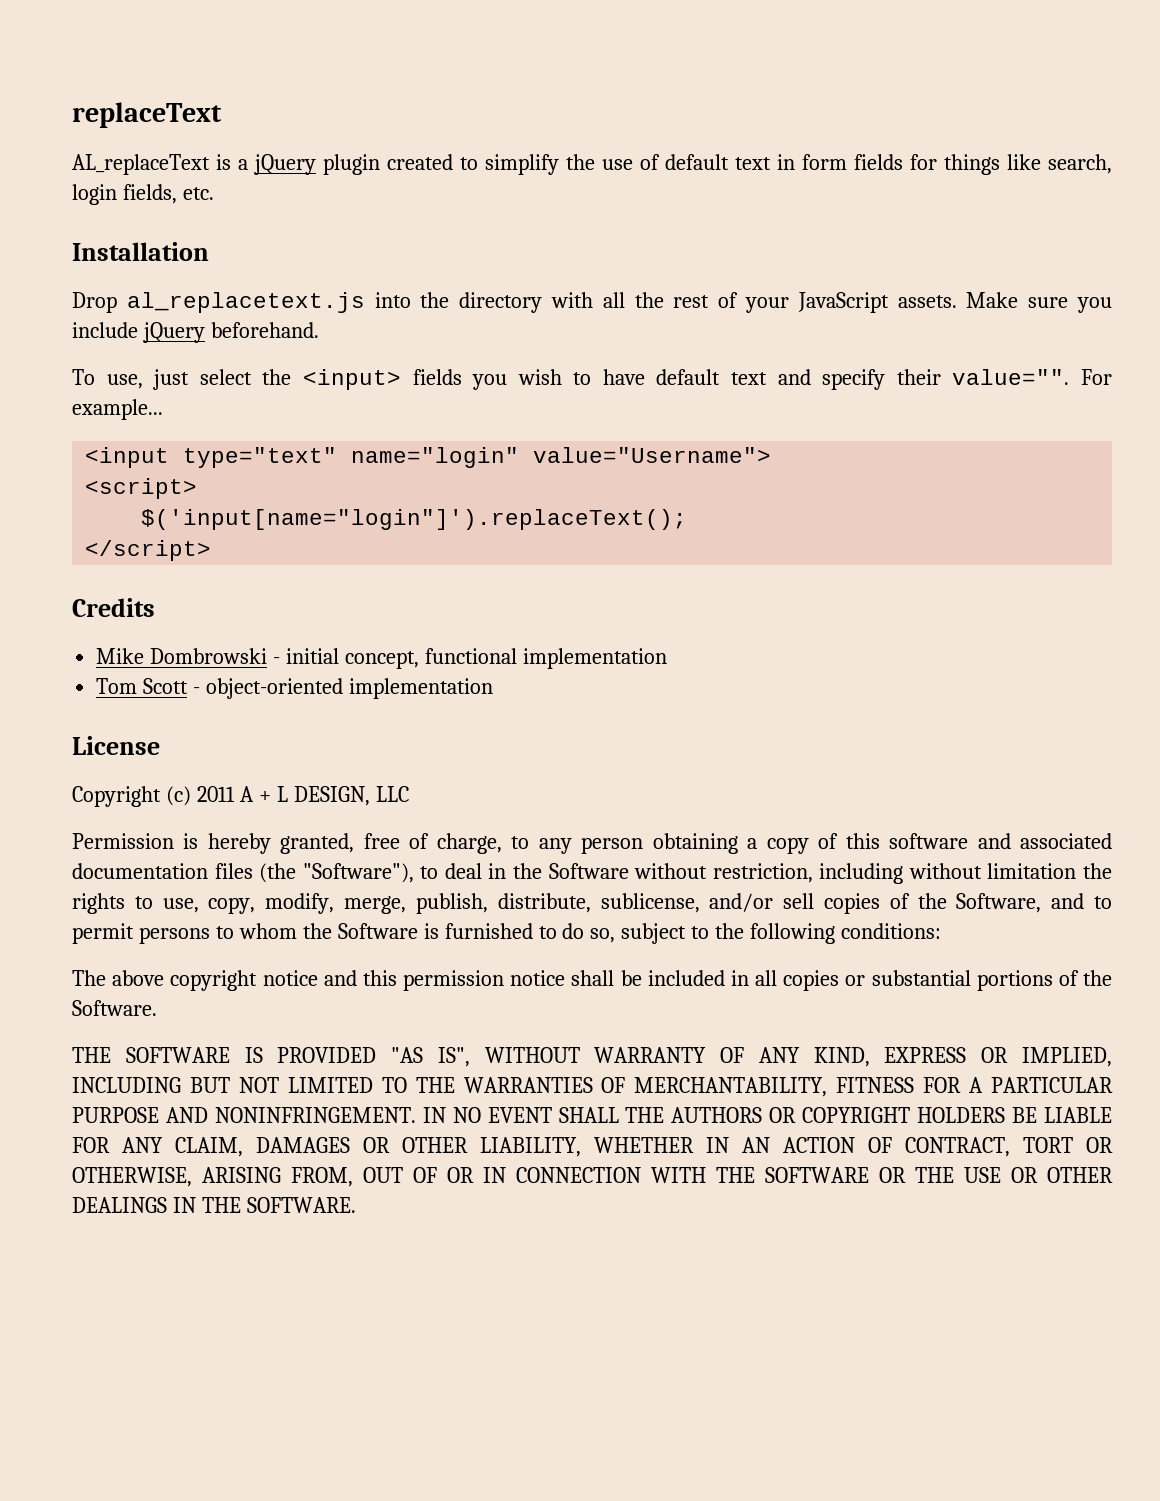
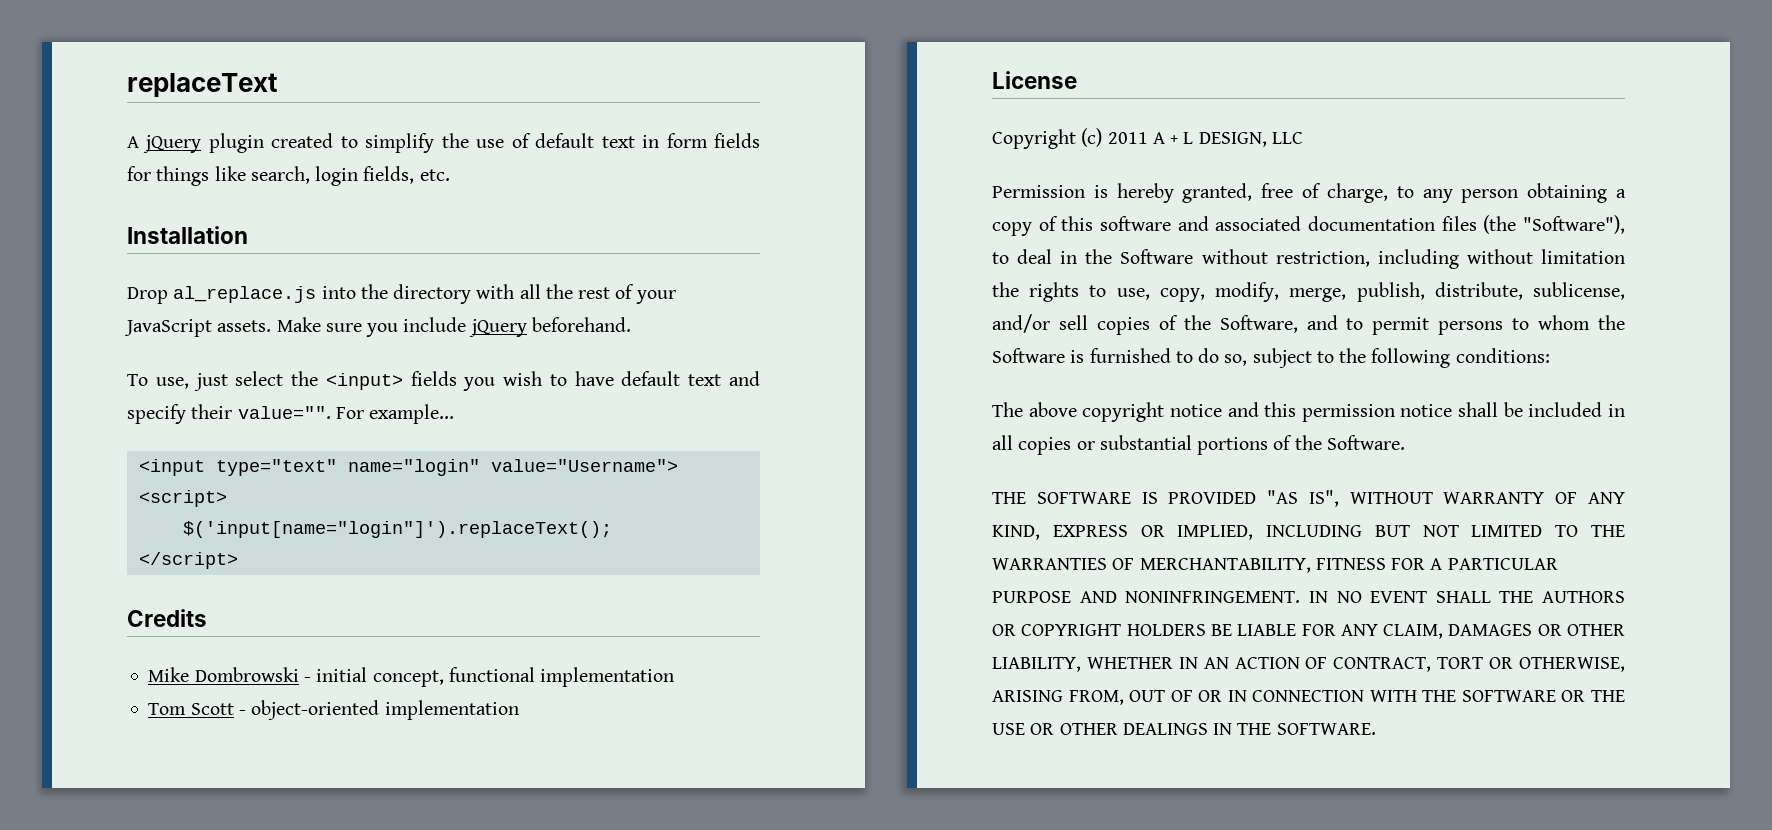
- AL_replaceText is a jQuery plugin created to simplify the use of default text in form fields for things like search, login fields, etc.
+ A jQuery plugin created to simplify the use of default text in form fields for things like search, login fields, etc.
- Drop al_replacetext.js into the directory with all the rest of your JavaScript assets.
+ Drop al_replace.js into the directory with all the rest of your JavaScript assets.

